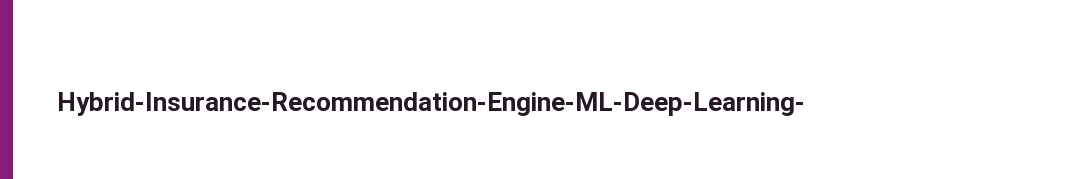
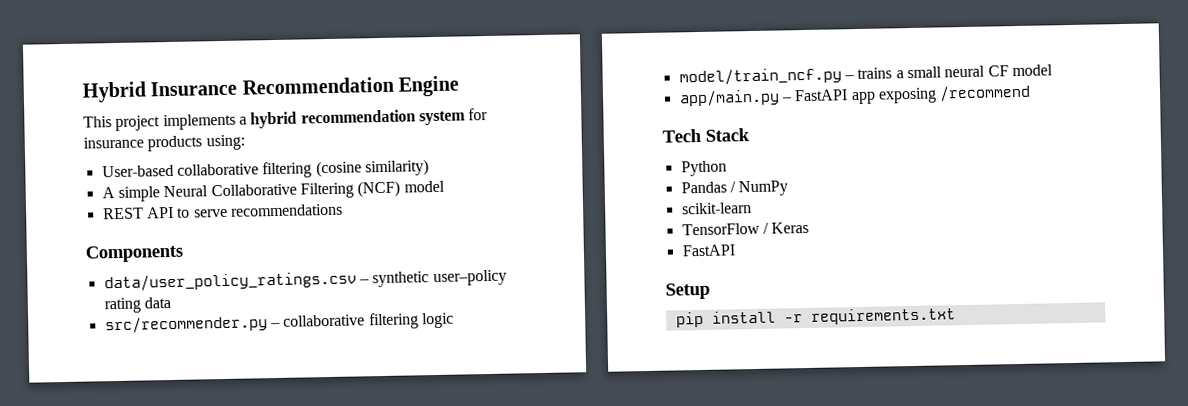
- Hybrid-Insurance-Recommendation-Engine-ML-Deep-Learning-
+ Hybrid Insurance Recommendation Engine
+ This project implements a hybrid recommendation system for insurance products using:
+ User-based collaborative filtering (cosine similarity)
+ A simple Neural Collaborative Filtering (NCF) model
+ REST API to serve recommendations
+ Components
+ data/user_policy_ratings.csv – synthetic user–policy rating data
+ src/recommender.py – collaborative filtering logic
+ model/train_ncf.py – trains a small neural CF model
+ app/main.py – FastAPI app exposing /recommend
+ Tech Stack
+ Python
+ Pandas / NumPy
+ scikit-learn
+ TensorFlow / Keras
+ FastAPI
+ Setup
+ pip install -r requirements.txt

